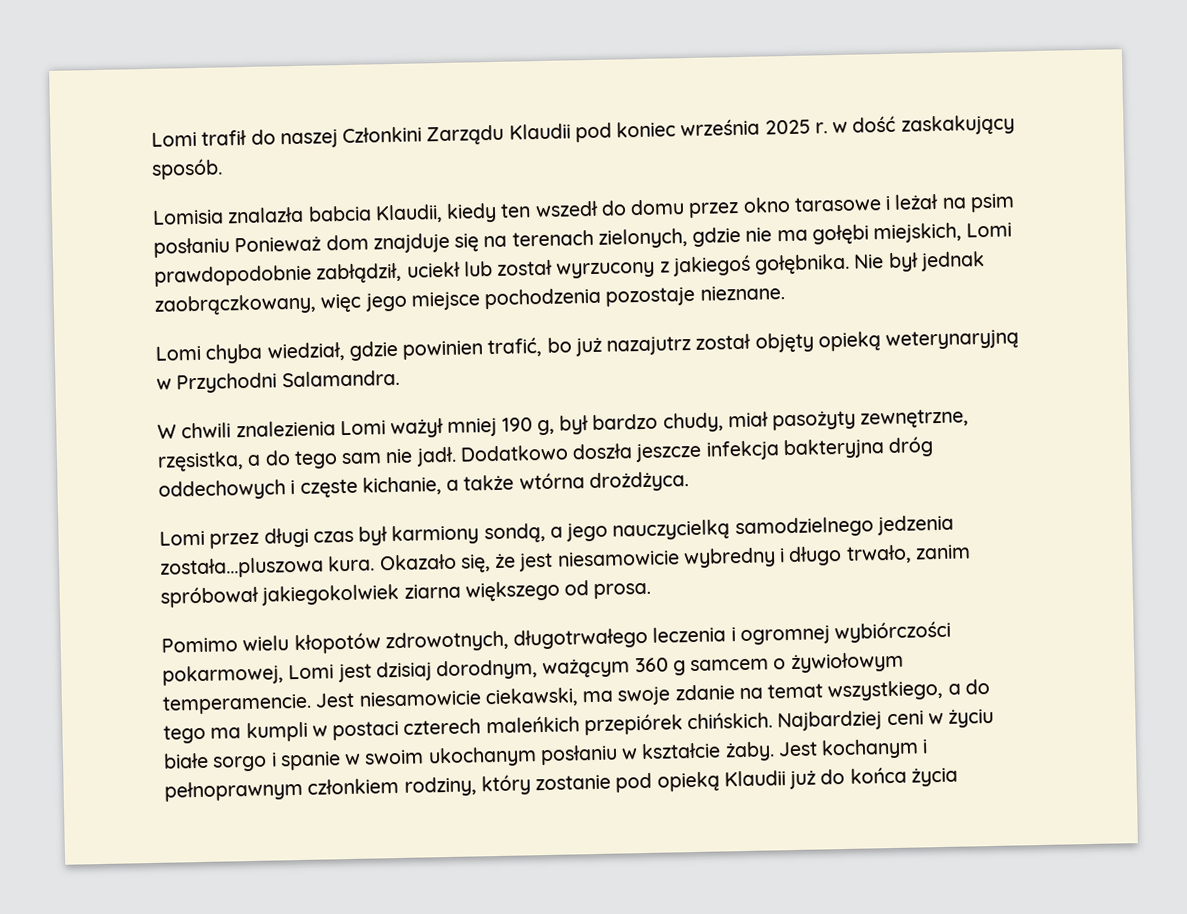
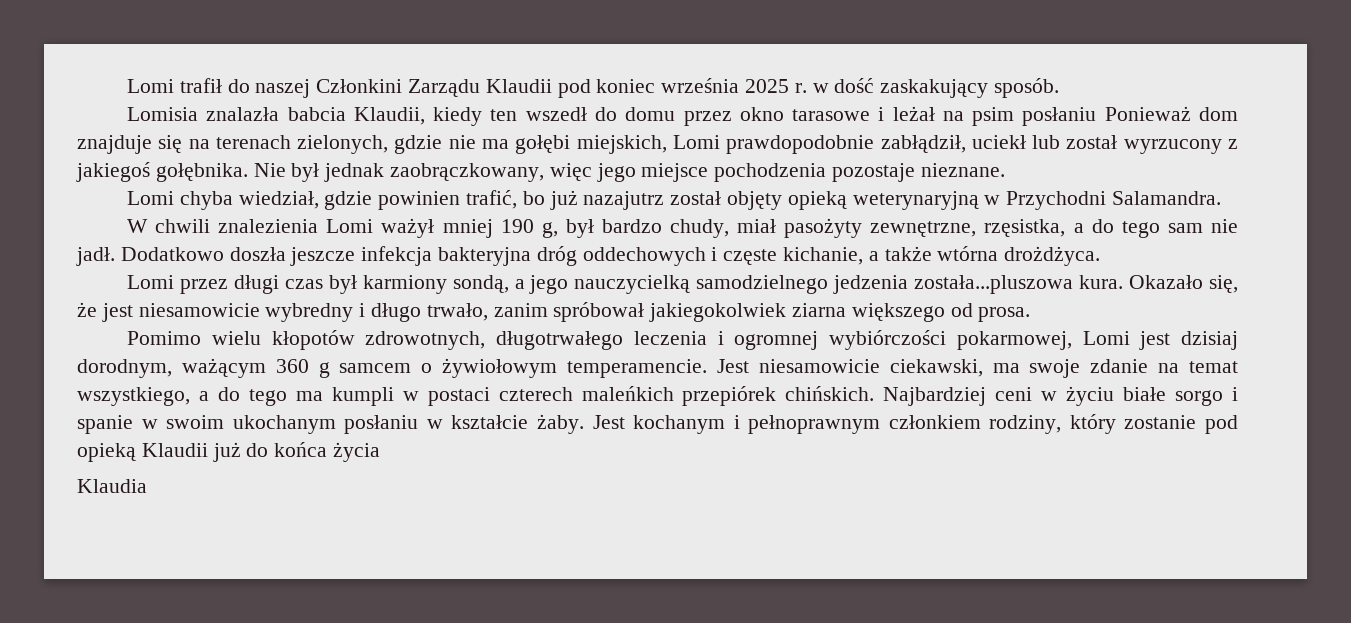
+ Klaudia

